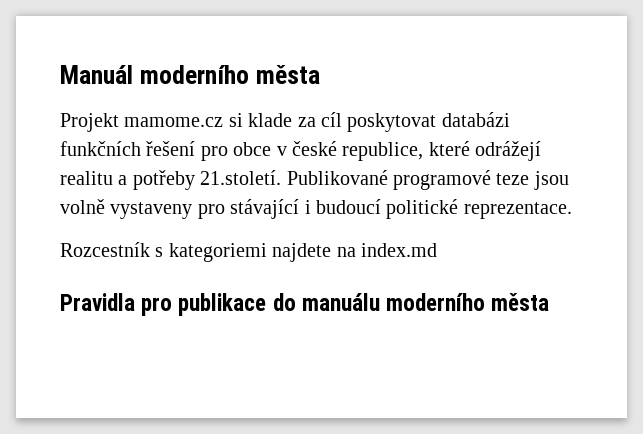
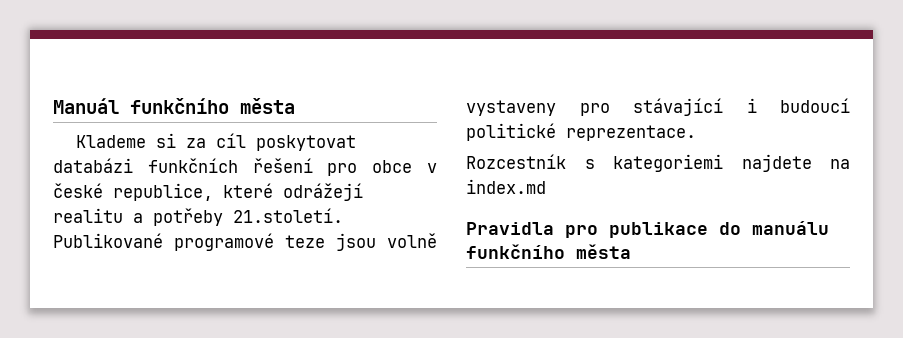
- Manuál moderního města
+ Manuál funkčního města
- Projekt mamome.cz si klade za cíl poskytovat databázi funkčních řešení pro obce v české republice, které odrážejí realitu a potřeby 21.století. Publikované programové teze jsou volně vystaveny pro stávající i budoucí politické reprezentace.
+ Klademe si za cíl poskytovat databázi funkčních řešení pro obce v české republice, které odrážejí realitu a potřeby 21.století. Publikované programové teze jsou volně vystaveny pro stávající i budoucí politické reprezentace.
- Pravidla pro publikace do manuálu moderního města
+ Pravidla pro publikace do manuálu funkčního města

